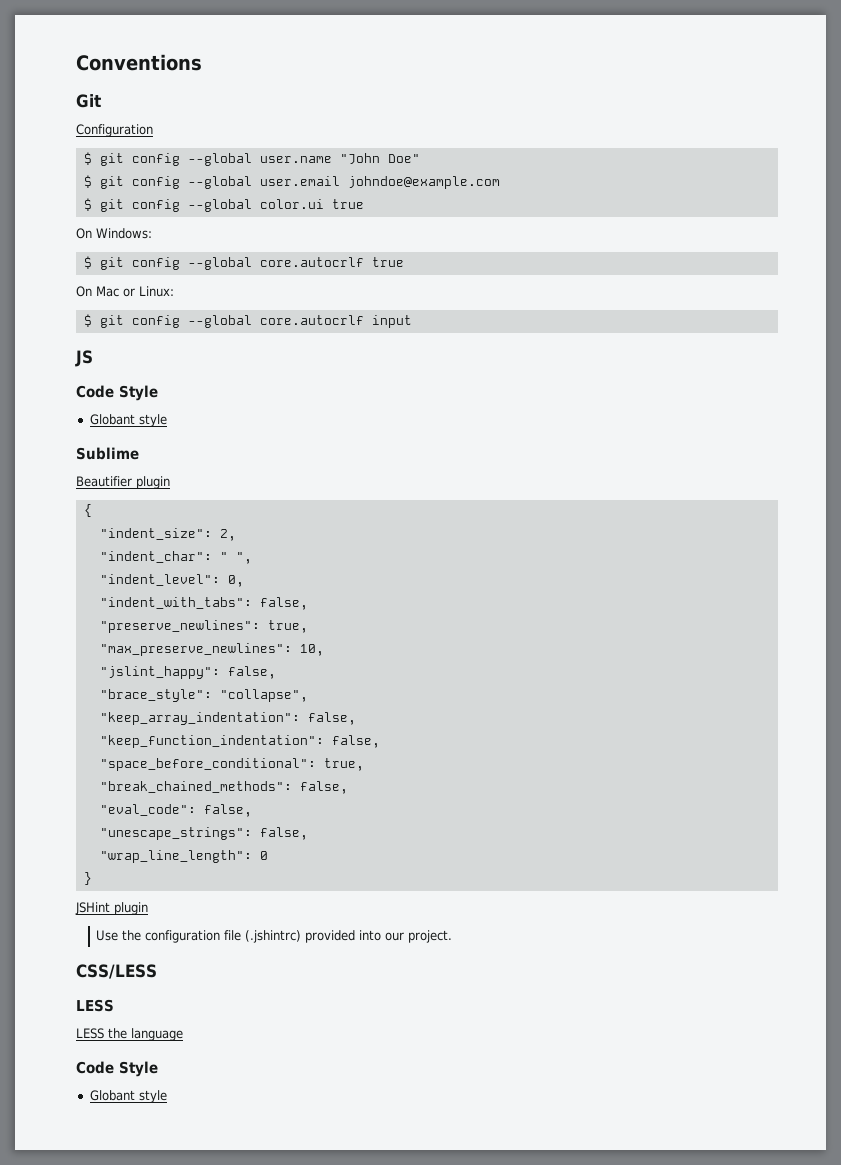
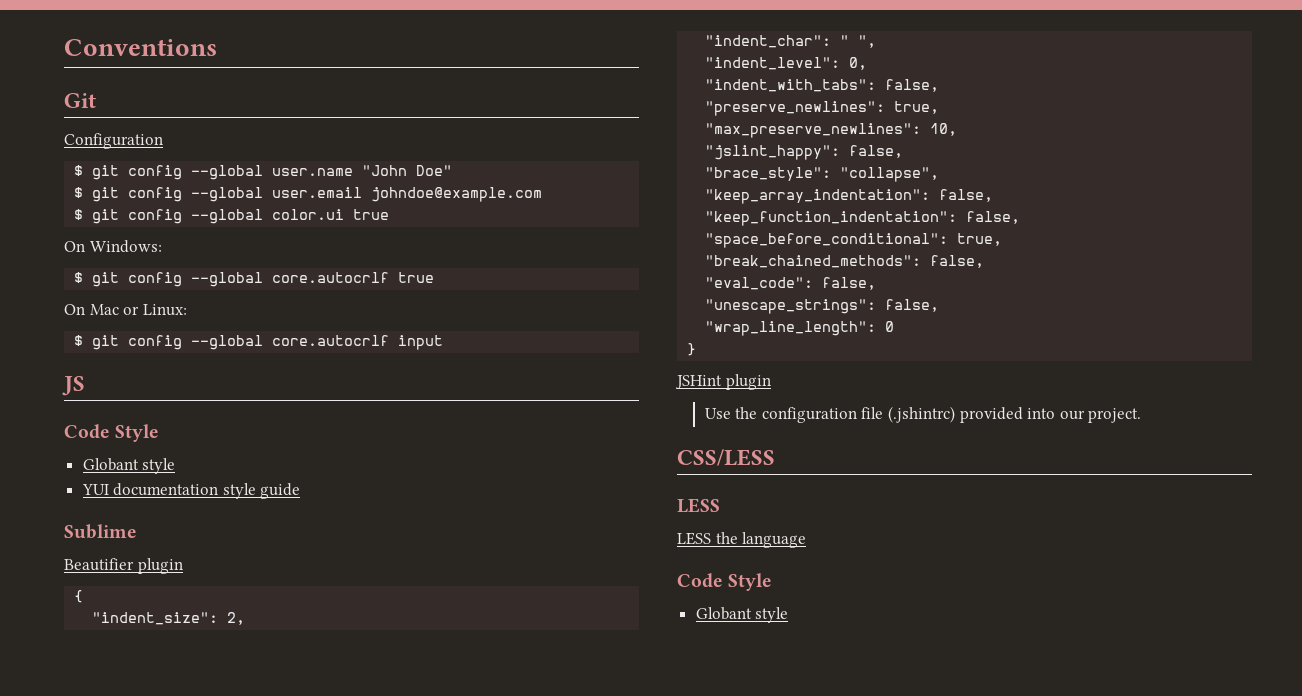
+ YUI documentation style guide

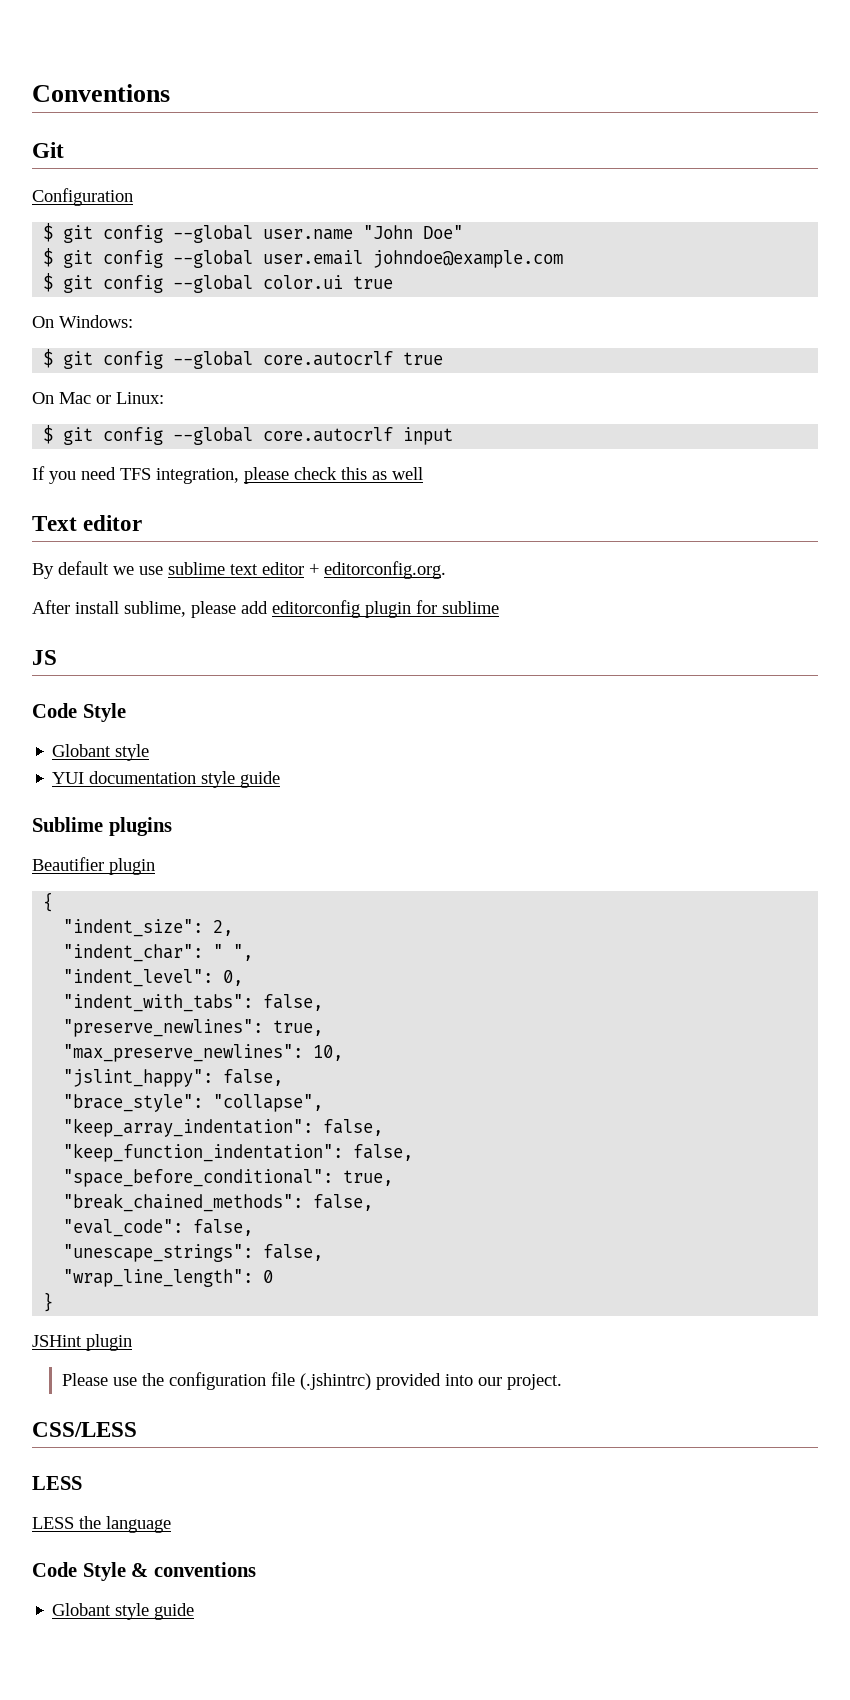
+ If you need TFS integration, please check this as well
+ Text editor
+ By default we use sublime text editor + editorconfig.org.
+ After install sublime, please add editorconfig plugin for sublime
- Sublime
+ Sublime plugins
- Use the configuration file (.jshintrc) provided into our project.
+ Please use the configuration file (.jshintrc) provided into our project.
  LESS the language
- Code Style
- Globant style
+ Code Style & conventions
+ Globant style guide

